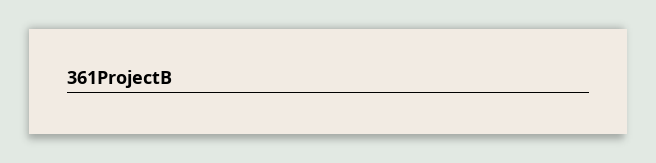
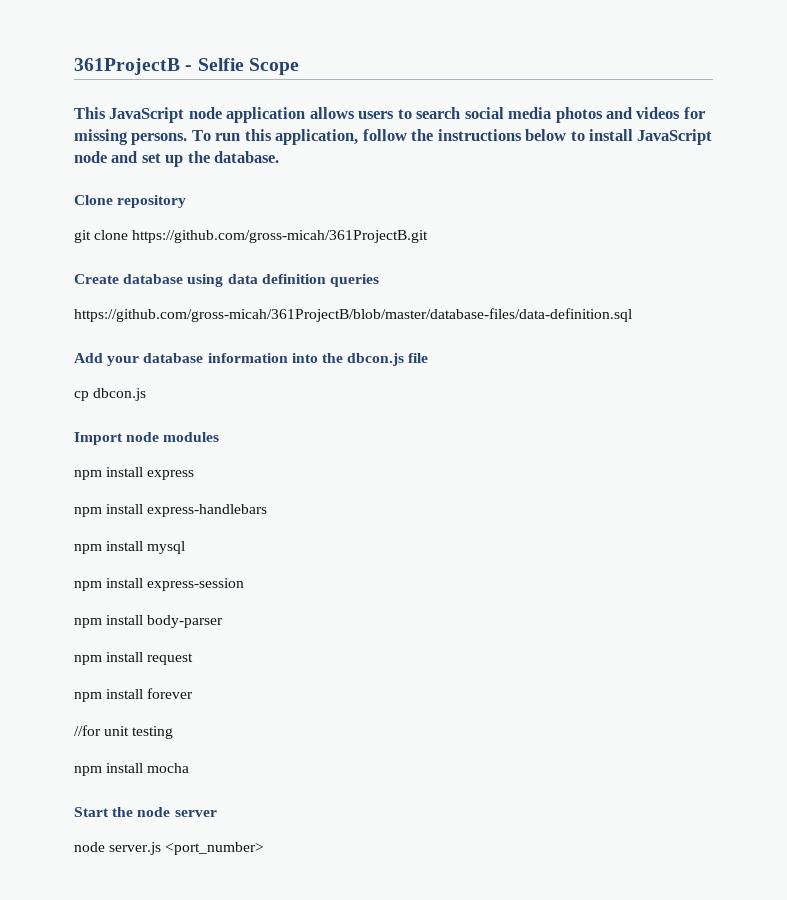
- 361ProjectB
+ 361ProjectB - Selfie Scope
+ This JavaScript node application allows users to search social media photos and videos for missing persons. To run this application, follow the instructions below to install JavaScript node and set up the database.
+ Clone repository
+ git clone https://github.com/gross-micah/361ProjectB.git
+ Create database using data definition queries
+ https://github.com/gross-micah/361ProjectB/blob/master/database-files/data-definition.sql
+ Add your database information into the dbcon.js file
+ cp dbcon.js
+ Import node modules
+ npm install express
+ npm install express-handlebars
+ npm install mysql
+ npm install express-session
+ npm install body-parser
+ npm install request
+ npm install forever
+ //for unit testing
+ npm install mocha
+ Start the node server
+ node server.js <port_number>

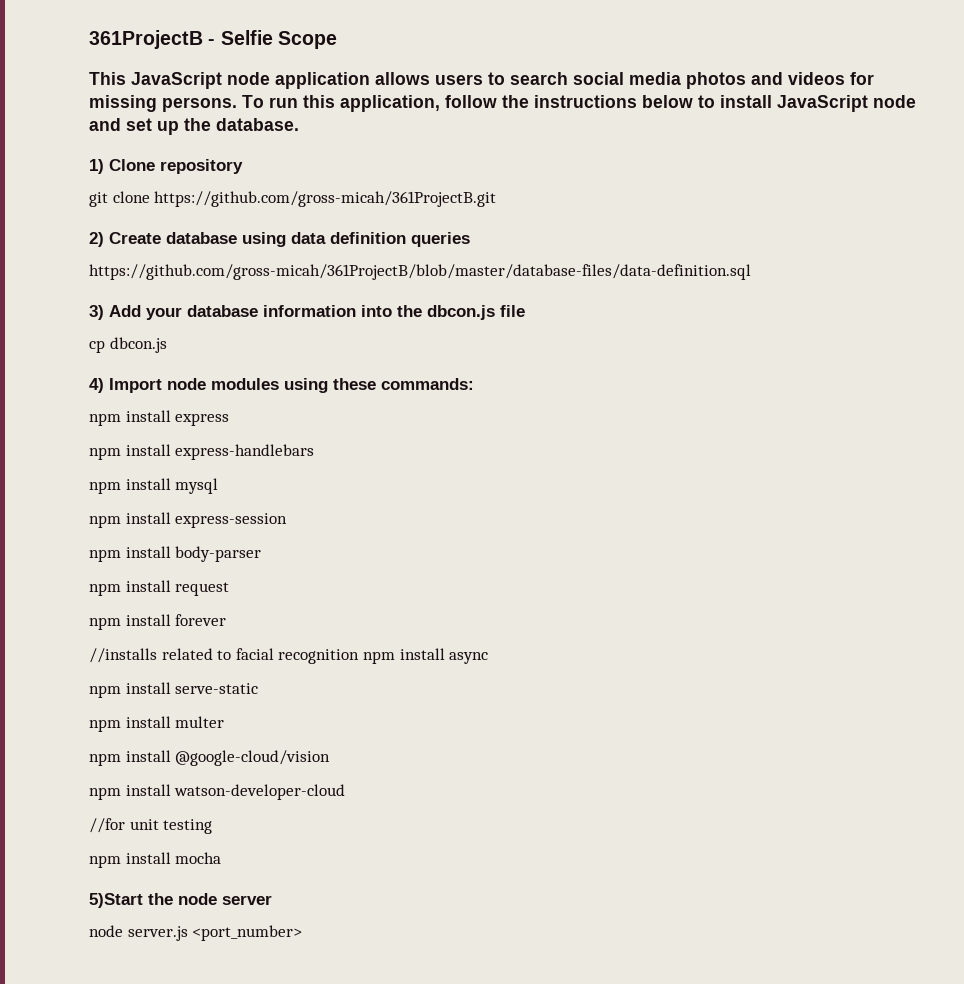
- Clone repository
+ 1) Clone repository
- Create database using data definition queries
+ 2) Create database using data definition queries
- Add your database information into the dbcon.js file
+ 3) Add your database information into the dbcon.js file
- Import node modules
+ 4) Import node modules using these commands:
+ //installs related to facial recognition npm install async
+ npm install serve-static
+ npm install multer
+ npm install @google-cloud/vision
+ npm install watson-developer-cloud
- Start the node server
+ 5)Start the node server

